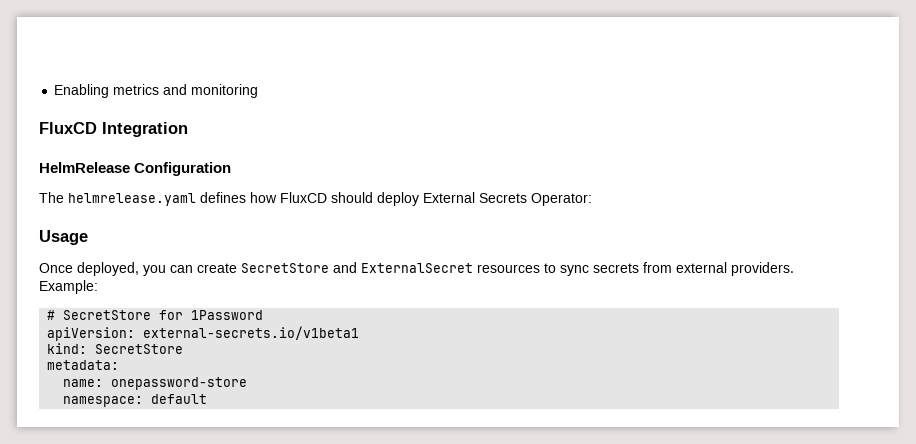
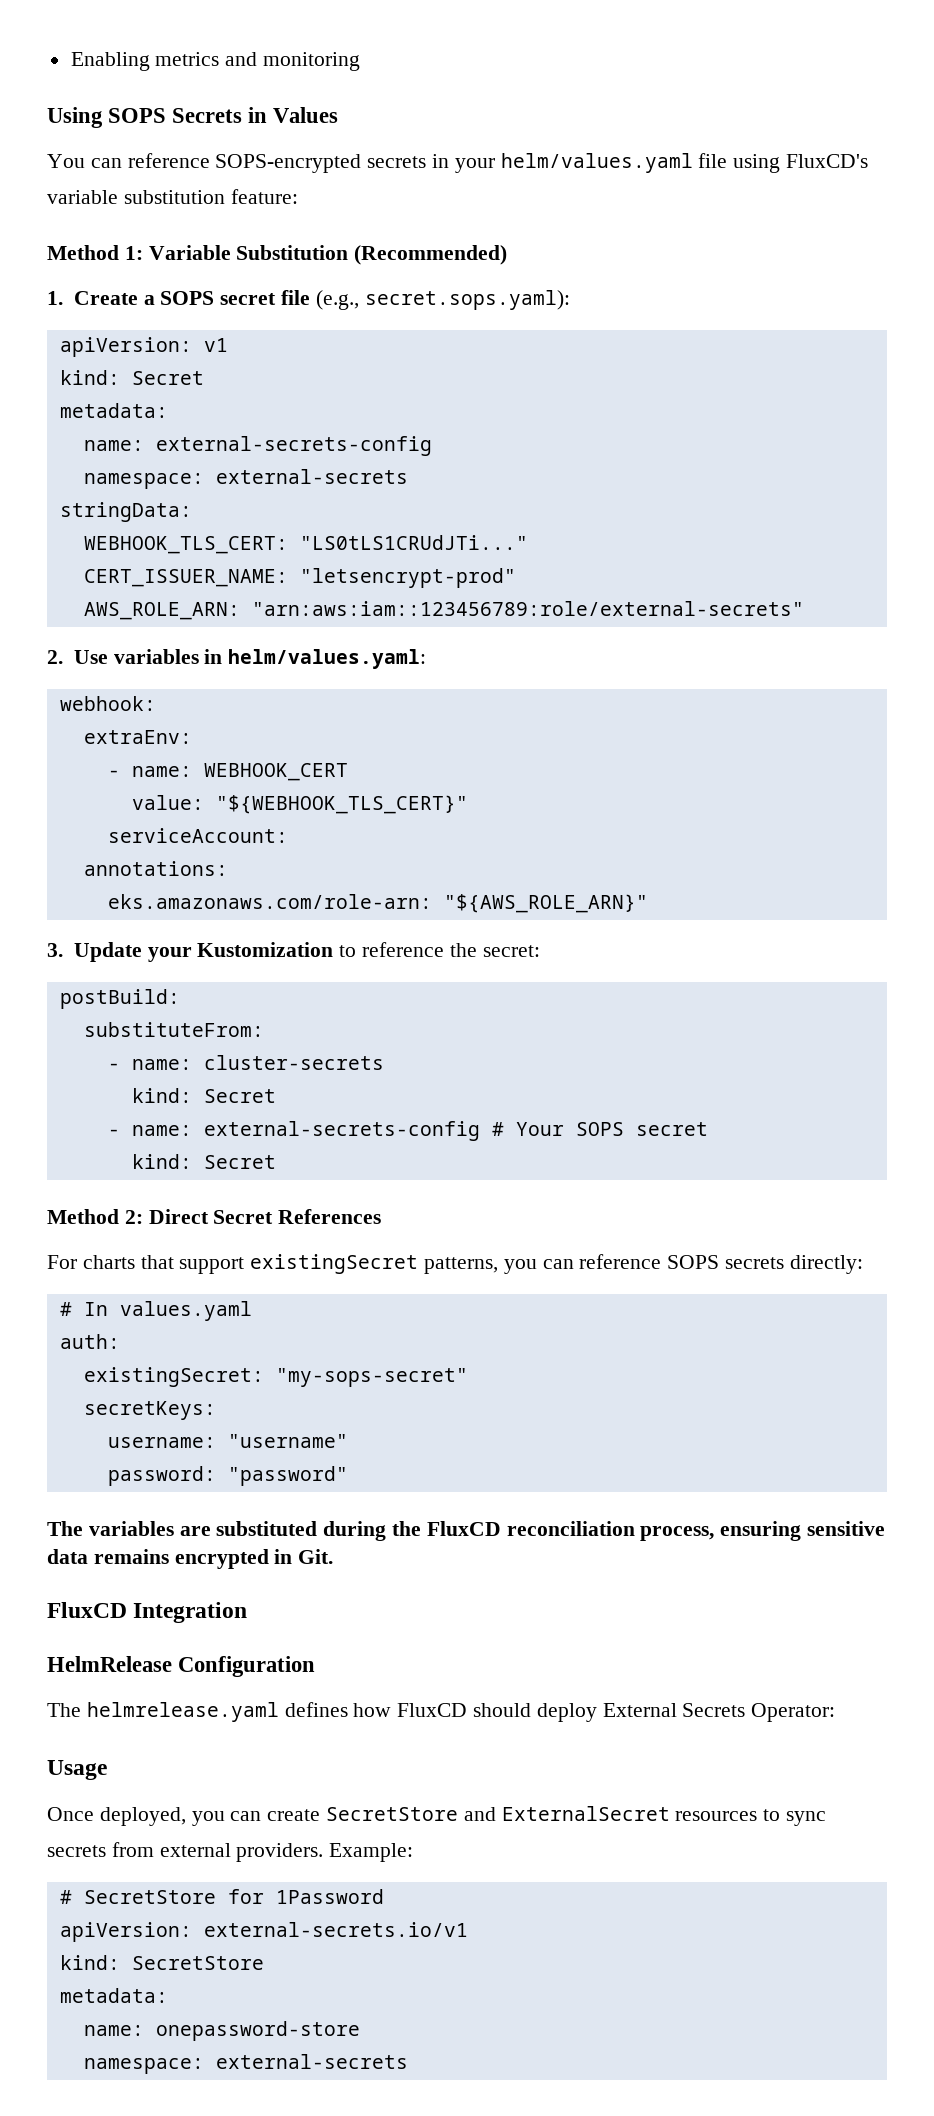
+ Using SOPS Secrets in Values
+ You can reference SOPS-encrypted secrets in your helm/values.yaml file using FluxCD's variable substitution feature:
+ Method 1: Variable Substitution (Recommended)
+ 1. Create a SOPS secret file (e.g., secret.sops.yaml):
+ apiVersion: v1
+ kind: Secret
+ metadata:
+ name: external-secrets-config
+ namespace: external-secrets
+ stringData:
+ WEBHOOK_TLS_CERT: "LS0tLS1CRUdJTi..."
+ CERT_ISSUER_NAME: "letsencrypt-prod"
+ AWS_ROLE_ARN: "arn:aws:iam::123456789:role/external-secrets"
+ 2. Use variables in helm/values.yaml:
+ webhook:
+ extraEnv:
+ - name: WEBHOOK_CERT
+ value: "${WEBHOOK_TLS_CERT}"
+ serviceAccount:
+ annotations:
+ eks.amazonaws.com/role-arn: "${AWS_ROLE_ARN}"
+ 3. Update your Kustomization to reference the secret:
+ postBuild:
+ substituteFrom:
+ - name: cluster-secrets
+ kind: Secret
+ - name: external-secrets-config # Your SOPS secret
+ kind: Secret
+ Method 2: Direct Secret References
+ For charts that support existingSecret patterns, you can reference SOPS secrets directly:
+ # In values.yaml
+ auth:
+ existingSecret: "my-sops-secret"
+ secretKeys:
+ username: "username"
+ password: "password"
+ The variables are substituted during the FluxCD reconciliation process, ensuring sensitive data remains encrypted in Git.
- apiVersion: external-secrets.io/v1beta1
+ apiVersion: external-secrets.io/v1
  name: onepassword-store
- namespace: default
+ namespace: external-secrets

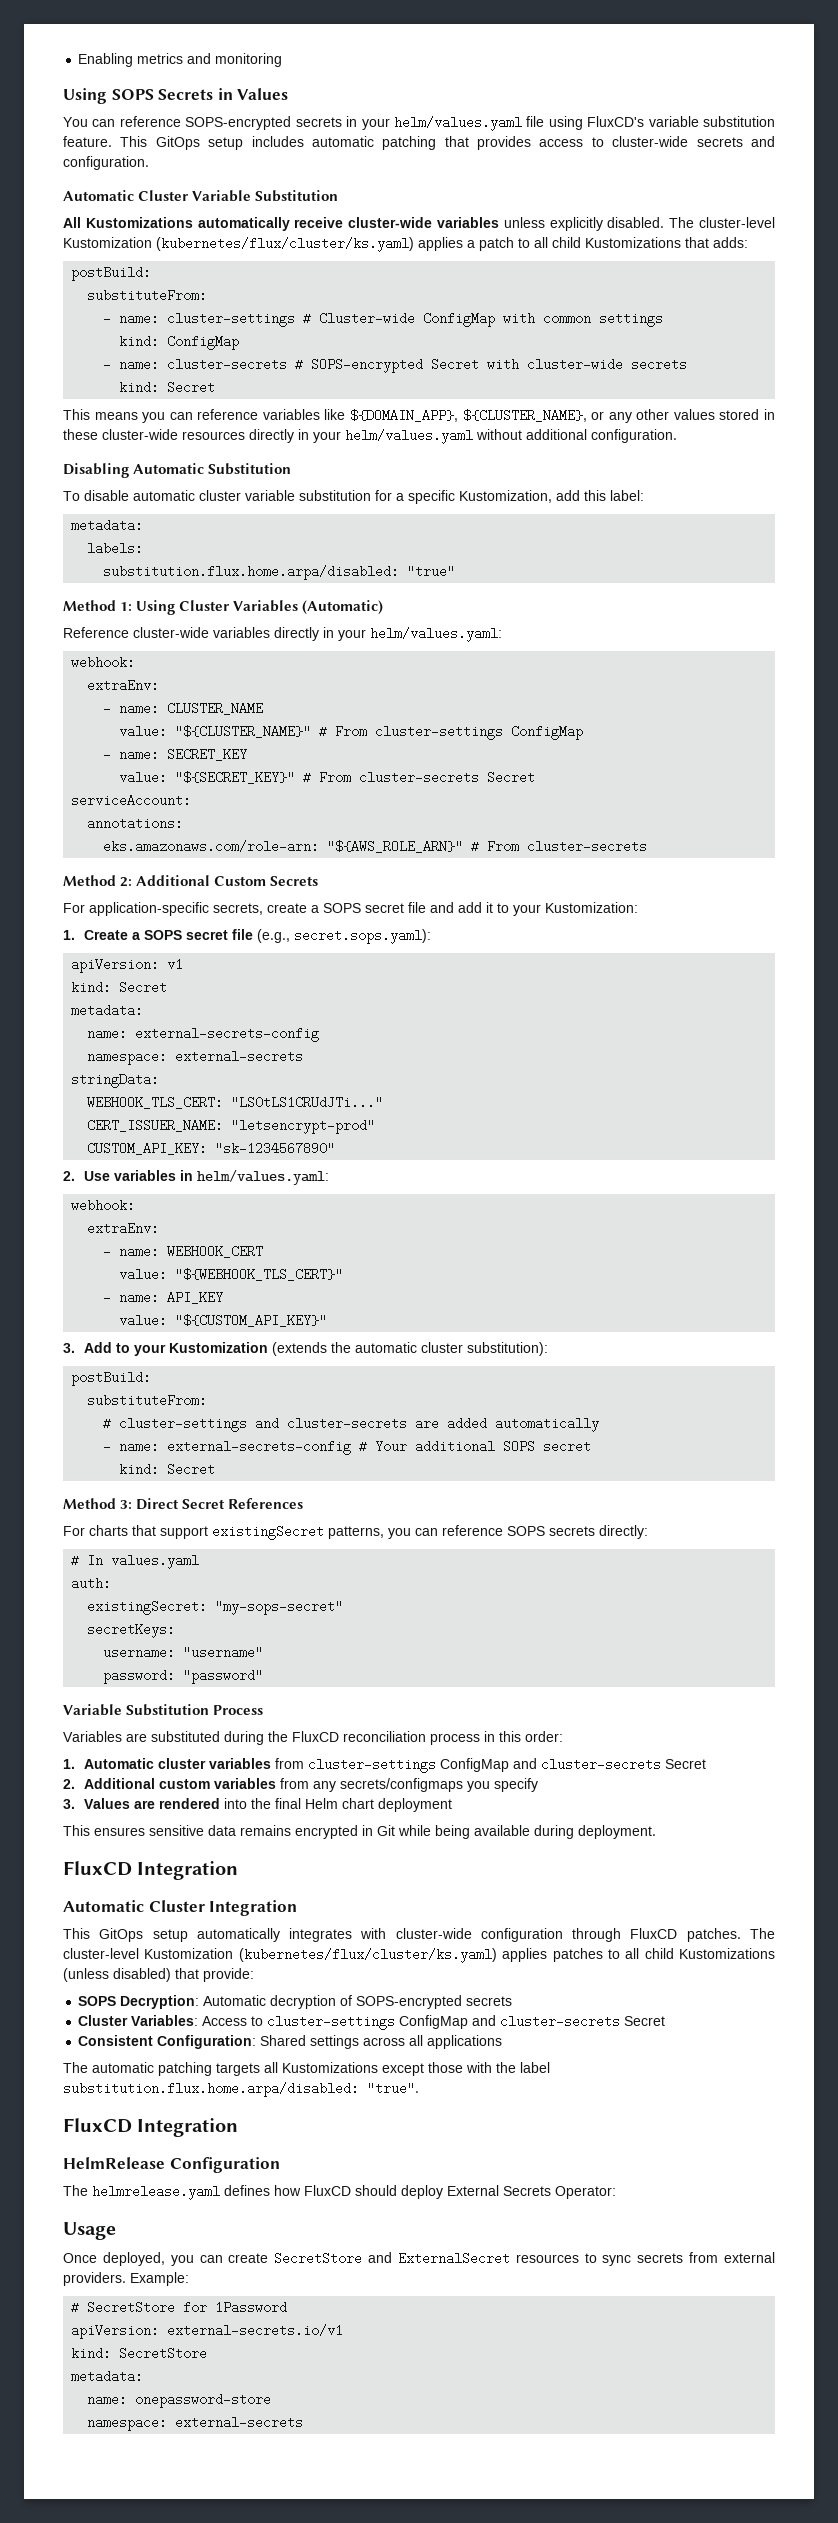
- You can reference SOPS-encrypted secrets in your helm/values.yaml file using FluxCD's variable substitution feature:
- Method 1: Variable Substitution (Recommended)
+ You can reference SOPS-encrypted secrets in your helm/values.yaml file using FluxCD's variable substitution feature. This GitOps setup includes automatic patching that provides access to cluster-wide secrets and configuration.
+ Automatic Cluster Variable Substitution
+ All Kustomizations automatically receive cluster-wide variables unless explicitly disabled. The cluster-level Kustomization (kubernetes/flux/cluster/ks.yaml) applies a patch to all child Kustomizations that adds:
+ postBuild:
+ substituteFrom:
+ - name: cluster-settings # Cluster-wide ConfigMap with common settings
+ kind: ConfigMap
+ - name: cluster-secrets # SOPS-encrypted Secret with cluster-wide secrets
+ kind: Secret
+ This means you can reference variables like ${DOMAIN_APP}, ${CLUSTER_NAME}, or any other values stored in these cluster-wide resources directly in your helm/values.yaml without additional configuration.
+ Disabling Automatic Substitution
+ To disable automatic cluster variable substitution for a specific Kustomization, add this label:
+ metadata:
+ labels:
+ substitution.flux.home.arpa/disabled: "true"
+ Method 1: Using Cluster Variables (Automatic)
+ Reference cluster-wide variables directly in your helm/values.yaml:
+ webhook:
+ extraEnv:
+ - name: CLUSTER_NAME
+ value: "${CLUSTER_NAME}" # From cluster-settings ConfigMap
+ - name: SECRET_KEY
+ value: "${SECRET_KEY}" # From cluster-secrets Secret
+ serviceAccount:
+ annotations:
+ eks.amazonaws.com/role-arn: "${AWS_ROLE_ARN}" # From cluster-secrets
+ Method 2: Additional Custom Secrets
+ For application-specific secrets, create a SOPS secret file and add it to your Kustomization:
- AWS_ROLE_ARN: "arn:aws:iam::123456789:role/external-secrets"
+ CUSTOM_API_KEY: "sk-1234567890"
- serviceAccount:
- annotations:
- eks.amazonaws.com/role-arn: "${AWS_ROLE_ARN}"
- 3. Update your Kustomization to reference the secret:
+ - name: API_KEY
+ value: "${CUSTOM_API_KEY}"
+ 3. Add to your Kustomization (extends the automatic cluster substitution):
  postBuild:
  substituteFrom:
- - name: cluster-secrets
- kind: Secret
+ # cluster-settings and cluster-secrets are added automatically
- - name: external-secrets-config # Your SOPS secret
+ - name: external-secrets-config # Your additional SOPS secret
- Method 2: Direct Secret References
+ Method 3: Direct Secret References
- The variables are substituted during the FluxCD reconciliation process, ensuring sensitive data remains encrypted in Git.
+ Variable Substitution Process
+ Variables are substituted during the FluxCD reconciliation process in this order:
+ 1. Automatic cluster variables from cluster-settings ConfigMap and cluster-secrets Secret
+ 2. Additional custom variables from any secrets/configmaps you specify
+ 3. Values are rendered into the final Helm chart deployment
+ This ensures sensitive data remains encrypted in Git while being available during deployment.
+ FluxCD Integration
+ Automatic Cluster Integration
+ This GitOps setup automatically integrates with cluster-wide configuration through FluxCD patches. The cluster-level Kustomization (kubernetes/flux/cluster/ks.yaml) applies patches to all child Kustomizations (unless disabled) that provide:
+ SOPS Decryption: Automatic decryption of SOPS-encrypted secrets
+ Cluster Variables: Access to cluster-settings ConfigMap and cluster-secrets Secret
+ Consistent Configuration: Shared settings across all applications
+ The automatic patching targets all Kustomizations except those with the label substitution.flux.home.arpa/disabled: "true".

